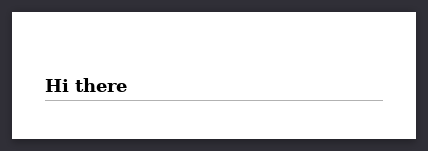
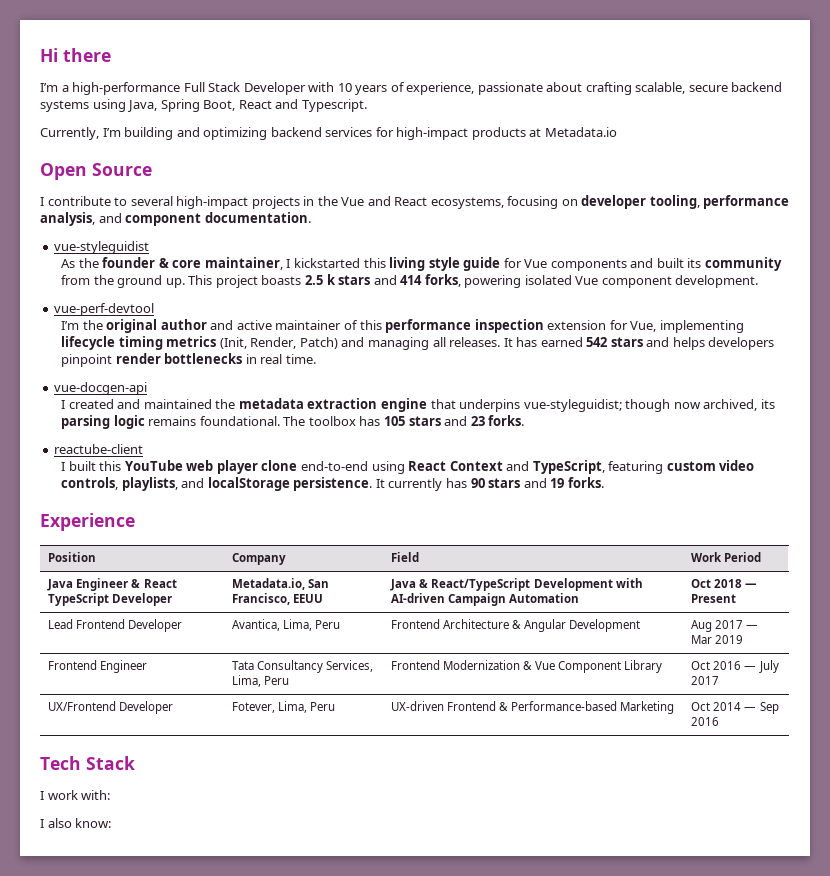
+ I’m a high-performance Full Stack Developer with 10 years of experience, passionate about crafting scalable, secure backend systems using Java, Spring Boot, React and Typescript.
+ Currently, I’m building and optimizing backend services for high-impact products at Metadata.io
+ Open Source
+ I contribute to several high-impact projects in the Vue and React ecosystems, focusing on developer tooling, performance analysis, and component documentation.
+ vue-styleguidist
+ As the founder & core maintainer, I kickstarted this living style guide for Vue components and built its community from the ground up. This project boasts 2.5 k stars and 414 forks, powering isolated Vue component development.
+ vue-perf-devtool
+ I’m the original author and active maintainer of this performance inspection extension for Vue, implementing lifecycle timing metrics (Init, Render, Patch) and managing all releases. It has earned 542 stars and helps developers pinpoint render bottlenecks in real time.
+ vue-docgen-api
+ I created and maintained the metadata extraction engine that underpins vue-styleguidist; though now archived, its parsing logic remains foundational. The toolbox has 105 stars and 23 forks.
+ reactube-client
+ I built this YouTube web player clone end-to-end using React Context and TypeScript, featuring custom video controls, playlists, and localStorage persistence. It currently has 90 stars and 19 forks.
+ Experience
+ Position | Company | Field | Work Period
+ Java Engineer & React TypeScript Developer | Metadata.io, San Francisco, EEUU | Java & React/TypeScript Development with AI-driven Campaign Automation | Oct 2018 — Present
+ Lead Frontend Developer | Avantica, Lima, Peru | Frontend Architecture & Angular Development | Aug 2017 — Mar 2019
+ Frontend Engineer | Tata Consultancy Services, Lima, Peru | Frontend Modernization & Vue Component Library | Oct 2016 — July 2017
+ UX/Frontend Developer | Fotever, Lima, Peru | UX-driven Frontend & Performance-based Marketing | Oct 2014 — Sep 2016
+ Tech Stack
+ I work with:
+ I also know:

